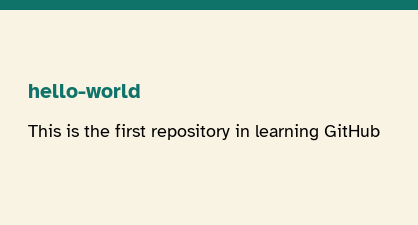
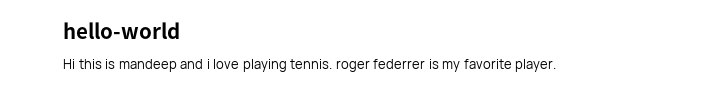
- This is the first repository in learning GitHub
+ Hi this is mandeep and i love playing tennis. roger federrer is my favorite player.

